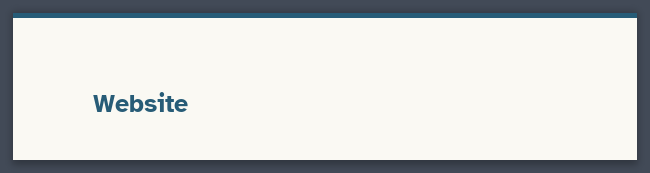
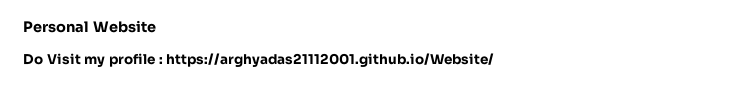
- Website
+ Personal Website
+ Do Visit my profile : https://arghyadas21112001.github.io/Website/

